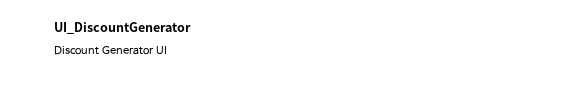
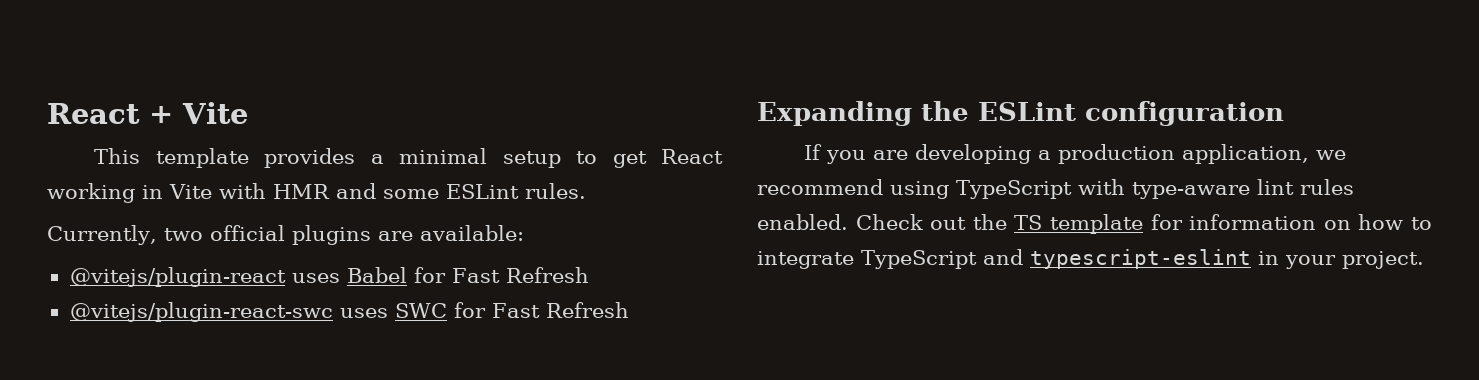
- UI_DiscountGenerator
- Discount Generator UI
+ React + Vite
+ This template provides a minimal setup to get React working in Vite with HMR and some ESLint rules.
+ Currently, two official plugins are available:
+ @vitejs/plugin-react uses Babel for Fast Refresh
+ @vitejs/plugin-react-swc uses SWC for Fast Refresh
+ Expanding the ESLint configuration
+ If you are developing a production application, we recommend using TypeScript with type-aware lint rules enabled. Check out the TS template for information on how to integrate TypeScript and typescript-eslint in your project.

